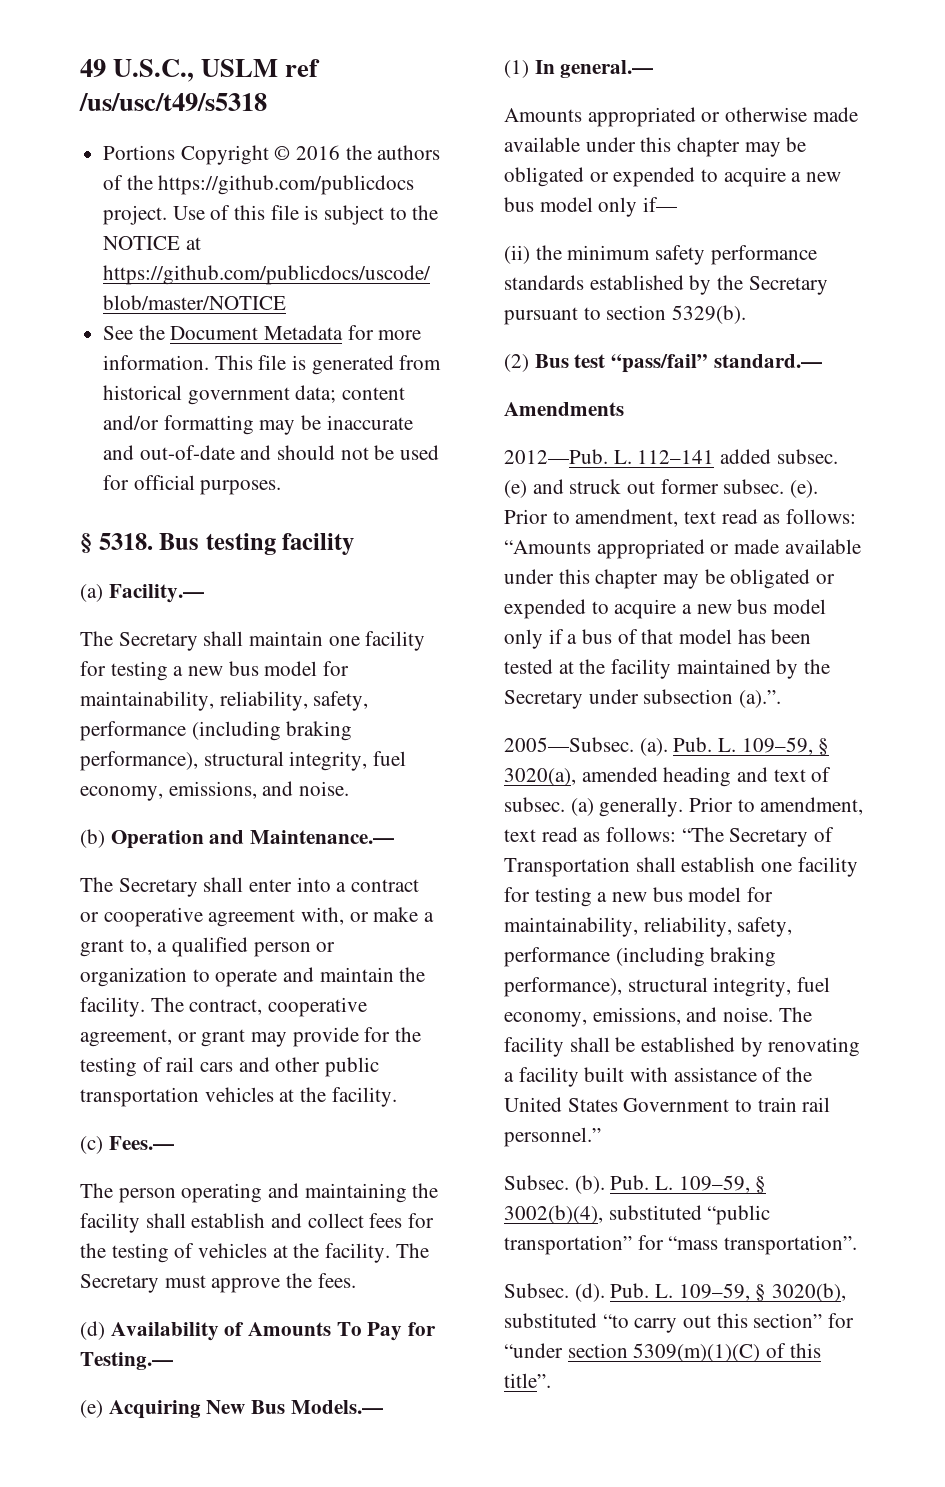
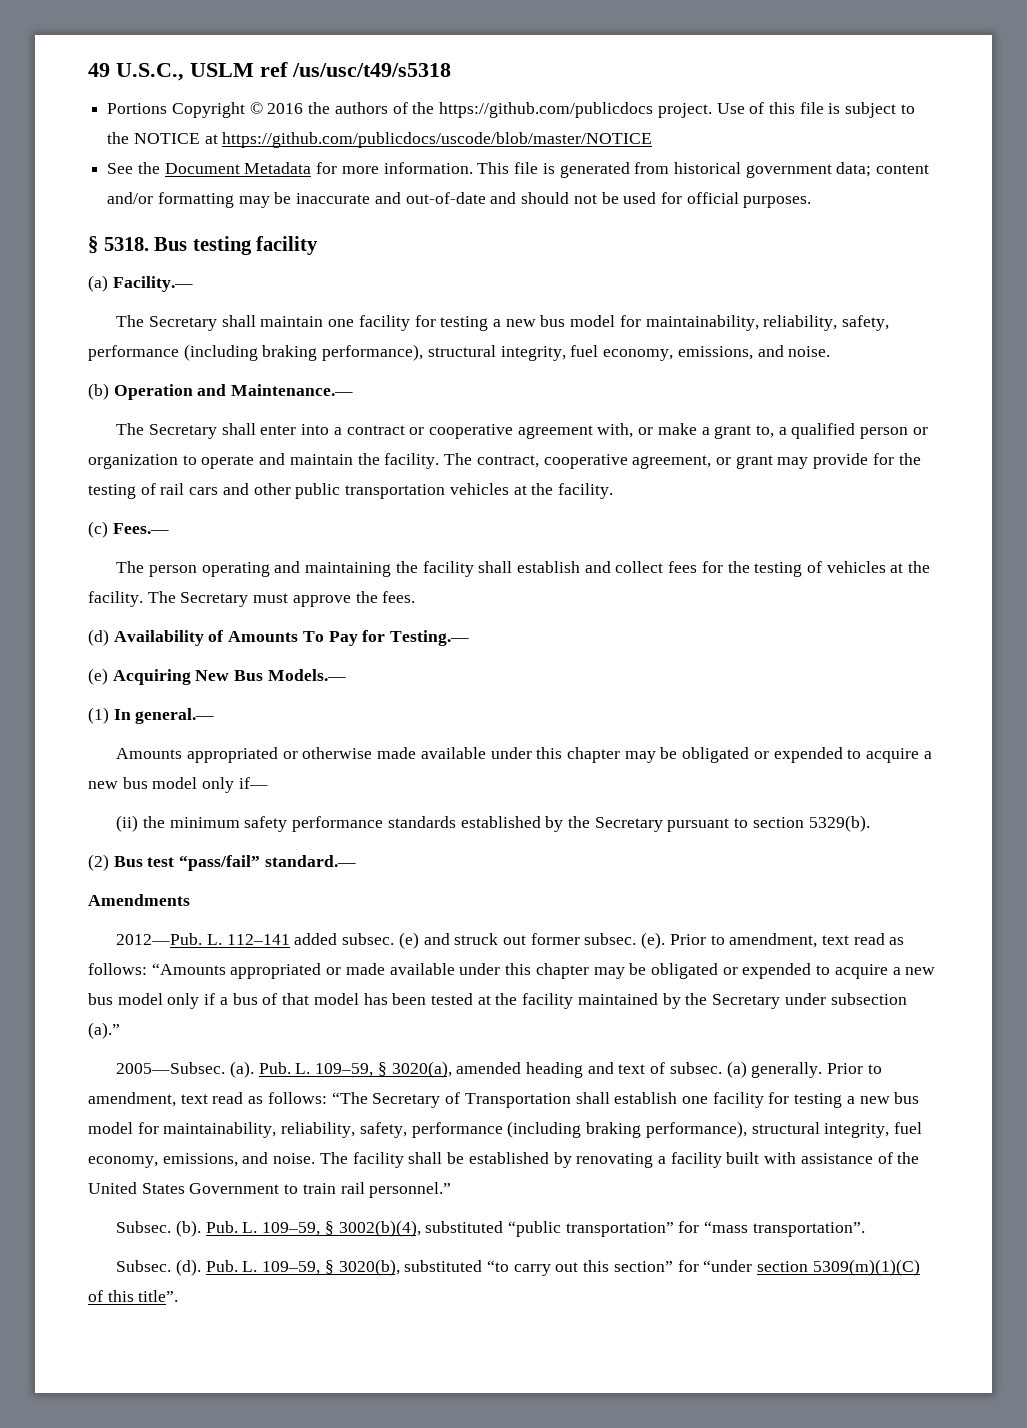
- Prior to amendment, text read as follows: “Amounts appropriated or made available under this chapter may be obligated or expended to acquire a new bus model only if a bus of that model has been tested at the facility maintained by the Secretary under subsection (a).”.
+ Prior to amendment, text read as follows: “Amounts appropriated or made available under this chapter may be obligated or expended to acquire a new bus model only if a bus of that model has been tested at the facility maintained by the Secretary under subsection (a).”

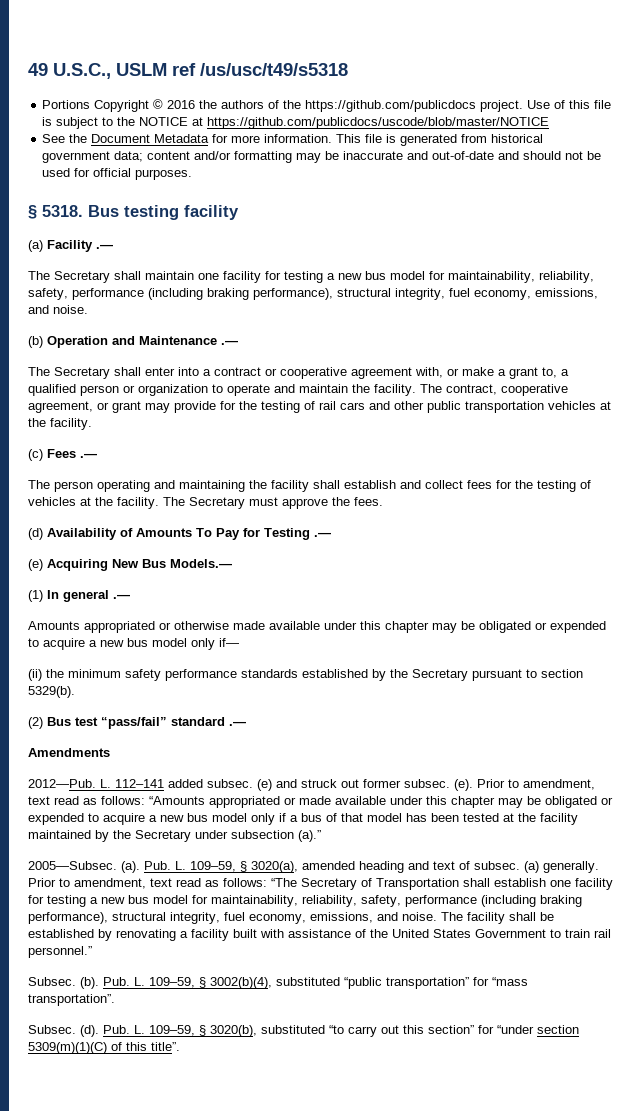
- (a) Facility.—
+ (a) Facility .—
- (b) Operation and Maintenance.—
+ (b) Operation and Maintenance .—
- (c) Fees.—
+ (c) Fees .—
- (d) Availability of Amounts To Pay for Testing.—
+ (d) Availability of Amounts To Pay for Testing .—
- (1) In general.—
+ (1) In general .—
- (2) Bus test “pass/fail” standard.—
+ (2) Bus test “pass/fail” standard .—

